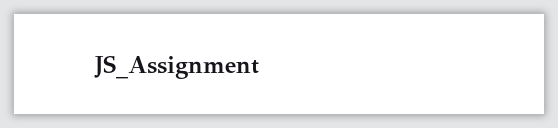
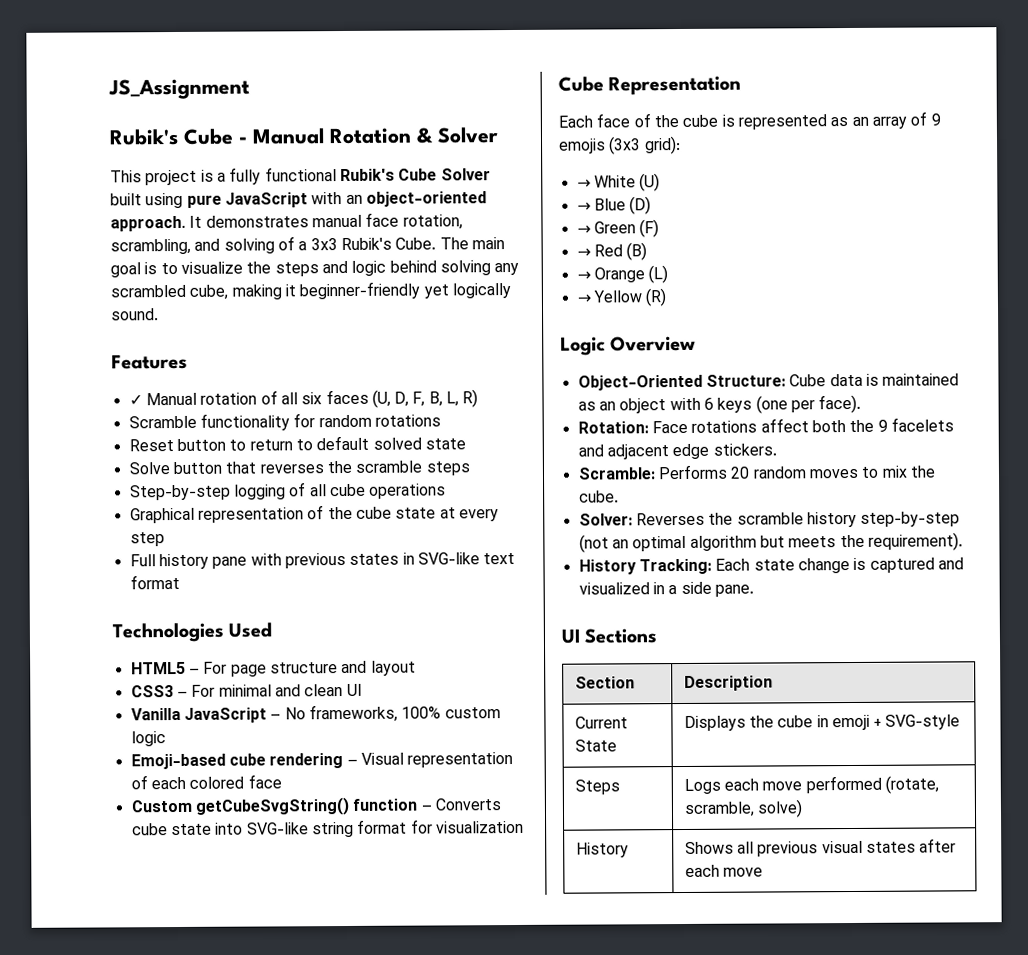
+ Rubik's Cube - Manual Rotation & Solver
+ This project is a fully functional Rubik's Cube Solver built using pure JavaScript with an object-oriented approach. It demonstrates manual face rotation, scrambling, and solving of a 3x3 Rubik's Cube. The main goal is to visualize the steps and logic behind solving any scrambled cube, making it beginner-friendly yet logically sound.
+ Features
+ ✓ Manual rotation of all six faces (U, D, F, B, L, R)
+ Scramble functionality for random rotations
+ Reset button to return to default solved state
+ Solve button that reverses the scramble steps
+ Step-by-step logging of all cube operations
+ Graphical representation of the cube state at every step
+ Full history pane with previous states in SVG-like text format
+ Technologies Used
+ HTML5 – For page structure and layout
+ CSS3 – For minimal and clean UI
+ Vanilla JavaScript – No frameworks, 100% custom logic
+ Emoji-based cube rendering – Visual representation of each colored face
+ Custom getCubeSvgString() function – Converts cube state into SVG-like string format for visualization
+ Cube Representation
+ Each face of the cube is represented as an array of 9 emojis (3x3 grid):
+ → White (U)
+ → Blue (D)
+ → Green (F)
+ → Red (B)
+ → Orange (L)
+ → Yellow (R)
+ Logic Overview
+ Object-Oriented Structure: Cube data is maintained as an object with 6 keys (one per face).
+ Rotation: Face rotations affect both the 9 facelets and adjacent edge stickers.
+ Scramble: Performs 20 random moves to mix the cube.
+ Solver: Reverses the scramble history step-by-step (not an optimal algorithm but meets the requirement).
+ History Tracking: Each state change is captured and visualized in a side pane.
+ UI Sections
+ Section | Description
+ Current State | Displays the cube in emoji + SVG-style
+ Steps | Logs each move performed (rotate, scramble, solve)
+ History | Shows all previous visual states after each move

